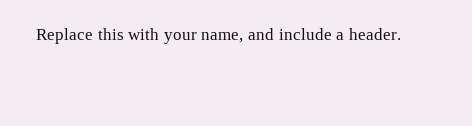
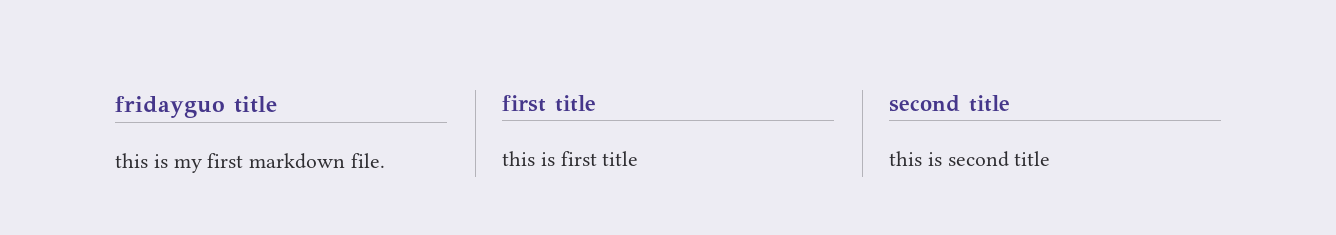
- Replace this with your name, and include a header.
+ fridayguo title
+ this is my first markdown file.
+ first title
+ this is first title
+ second title
+ this is second title

